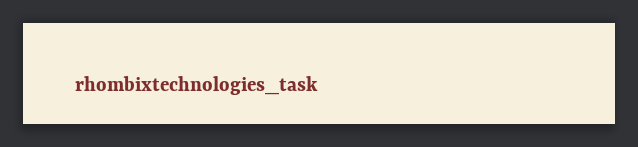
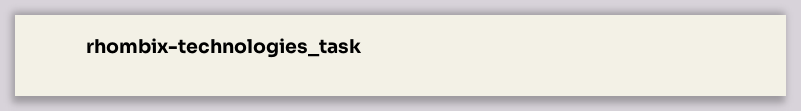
- rhombixtechnologies_task
+ rhombix-technologies_task

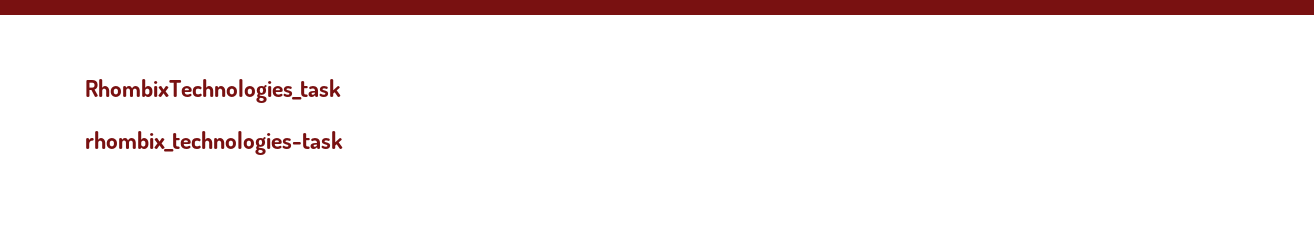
- rhombix-technologies_task
+ RhombixTechnologies_task
+ rhombix_technologies-task

